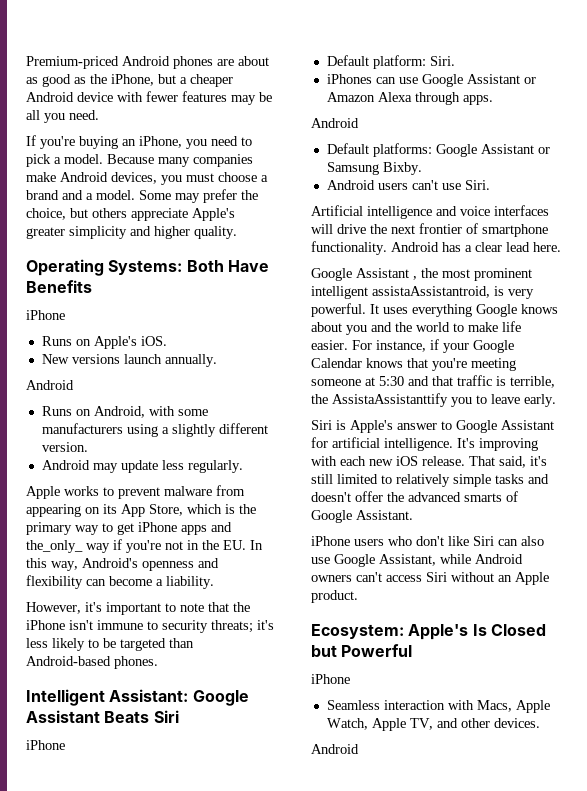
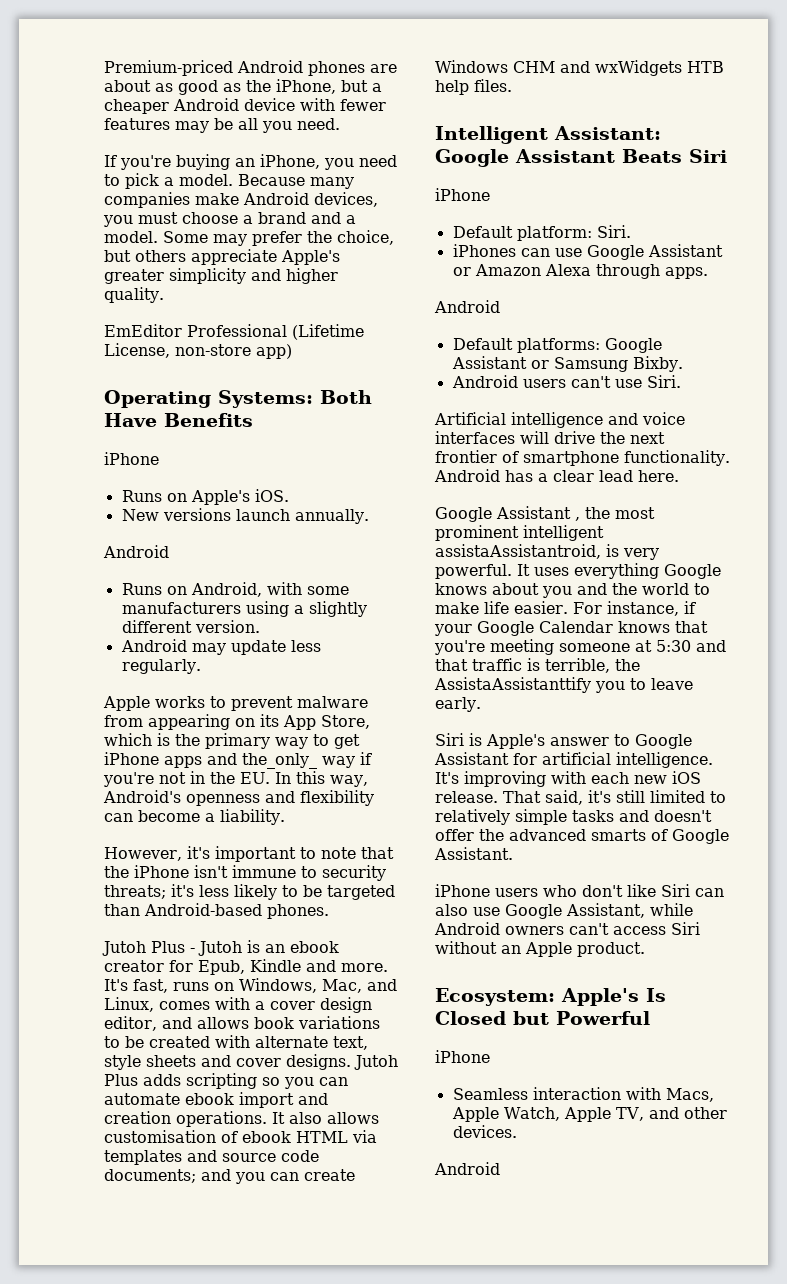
+ EmEditor Professional (Lifetime License, non-store app)
+ Jutoh Plus - Jutoh is an ebook creator for Epub, Kindle and more. It's fast, runs on Windows, Mac, and Linux, comes with a cover design editor, and allows book variations to be created with alternate text, style sheets and cover designs. Jutoh Plus adds scripting so you can automate ebook import and creation operations. It also allows customisation of ebook HTML via templates and source code documents; and you can create Windows CHM and wxWidgets HTB help files.

